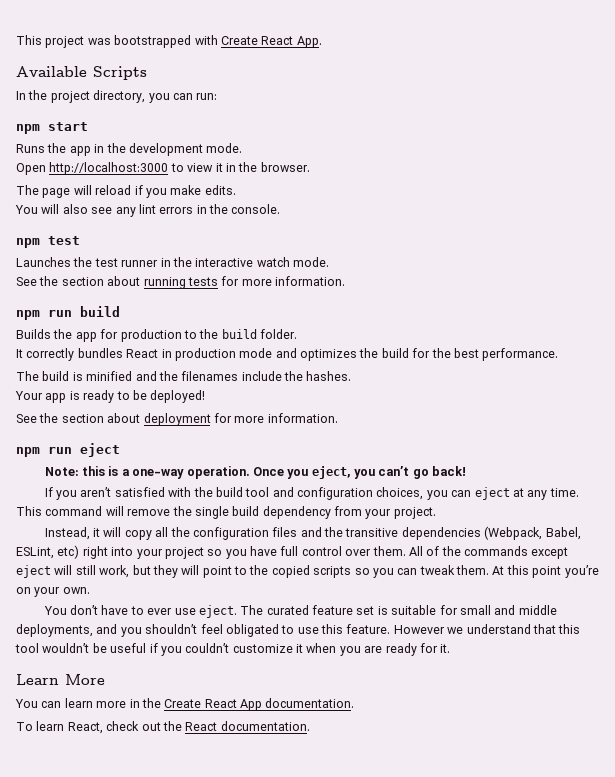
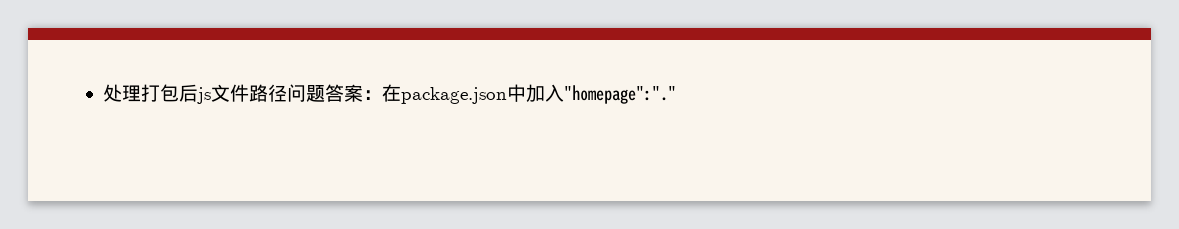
- This project was bootstrapped with Create React App.
- Available Scripts
- In the project directory, you can run:
- npm start
- Runs the app in the development mode.
- Open http://localhost:3000 to view it in the browser.
- The page will reload if you make edits.
- You will also see any lint errors in the console.
- npm test
- Launches the test runner in the interactive watch mode.
- See the section about running tests for more information.
- npm run build
- Builds the app for production to the build folder.
- It correctly bundles React in production mode and optimizes the build for the best performance.
- The build is minified and the filenames include the hashes.
- Your app is ready to be deployed!
- See the section about deployment for more information.
- npm run eject
- Note: this is a one-way operation. Once you eject, you can’t go back!
- If you aren’t satisfied with the build tool and configuration choices, you can eject at any time. This command will remove the single build dependency from your project.
- Instead, it will copy all the configuration files and the transitive dependencies (Webpack, Babel, ESLint, etc) right into your project so you have full control over them. All of the commands except eject will still work, but they will point to the copied scripts so you can tweak them. At this point you’re on your own.
- You don’t have to ever use eject. The curated feature set is suitable for small and middle deployments, and you shouldn’t feel obligated to use this feature. However we understand that this tool wouldn’t be useful if you couldn’t customize it when you are ready for it.
- Learn More
- You can learn more in the Create React App documentation.
- To learn React, check out the React documentation.
+ 处理打包后js文件路径问题答案：在package.json中加入"homepage":"."

